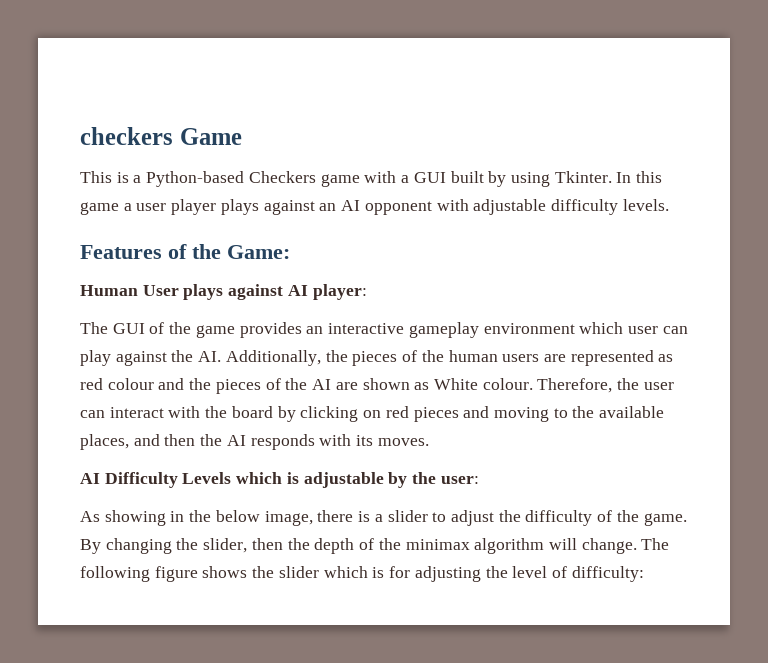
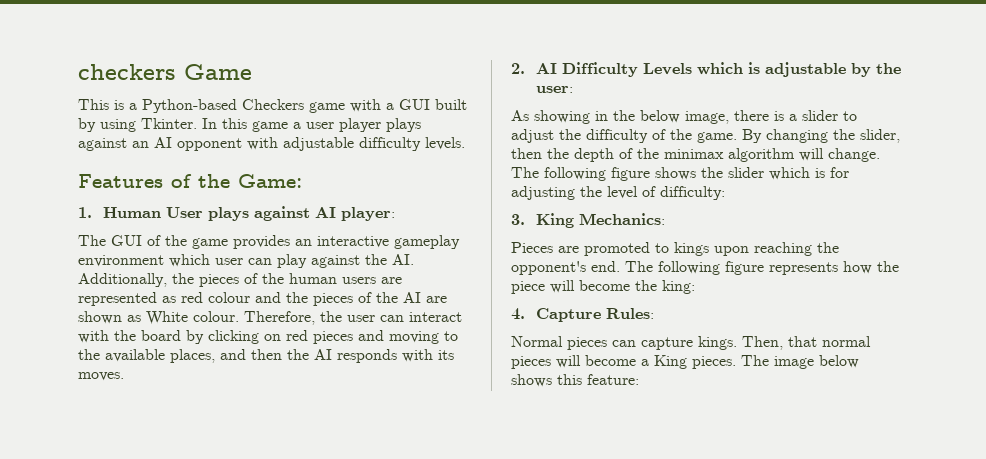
- Human User plays against AI player:
+ 1. Human User plays against AI player:
- AI Difficulty Levels which is adjustable by the user:
+ 2. AI Difficulty Levels which is adjustable by the user:
+ 3. King Mechanics:
+ Pieces are promoted to kings upon reaching the opponent's end. The following figure represents how the piece will become the king:
+ 4. Capture Rules:
+ Normal pieces can capture kings. Then, that normal pieces will become a King pieces. The image below shows this feature:

